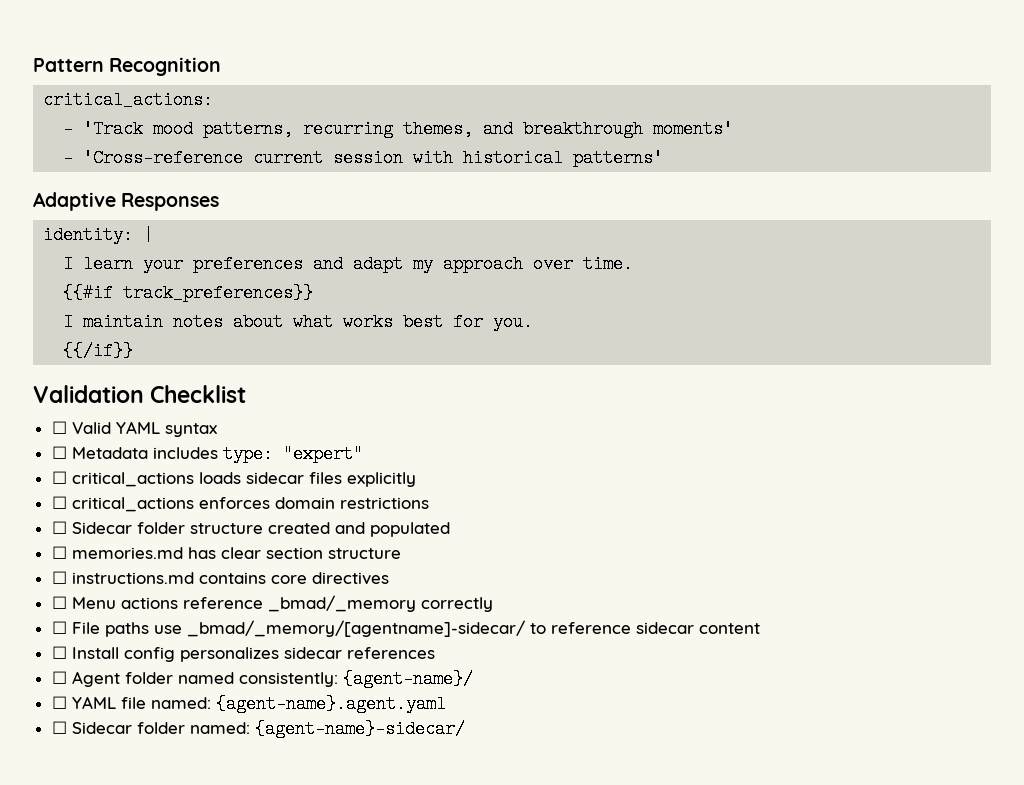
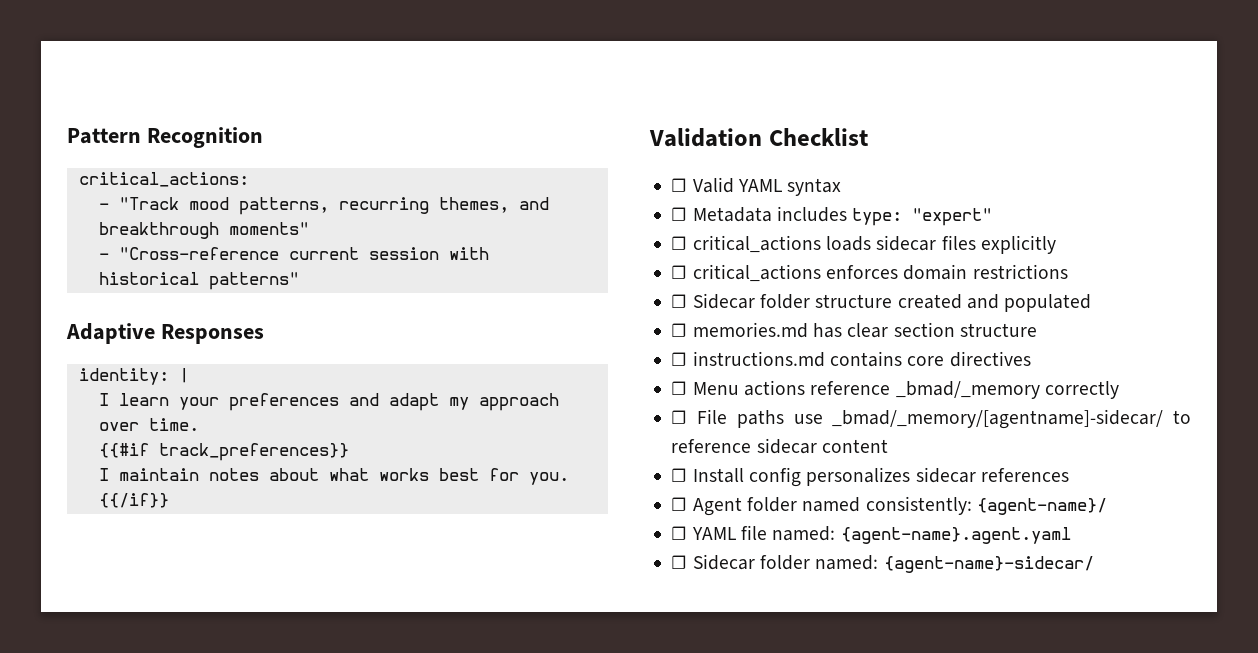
- - 'Track mood patterns, recurring themes, and breakthrough moments'
- - 'Cross-reference current session with historical patterns'
+ - "Track mood patterns, recurring themes, and breakthrough moments"
+ - "Cross-reference current session with historical patterns"

